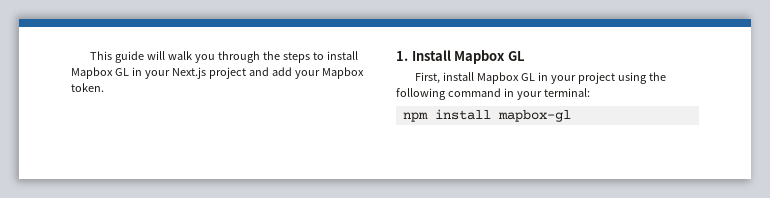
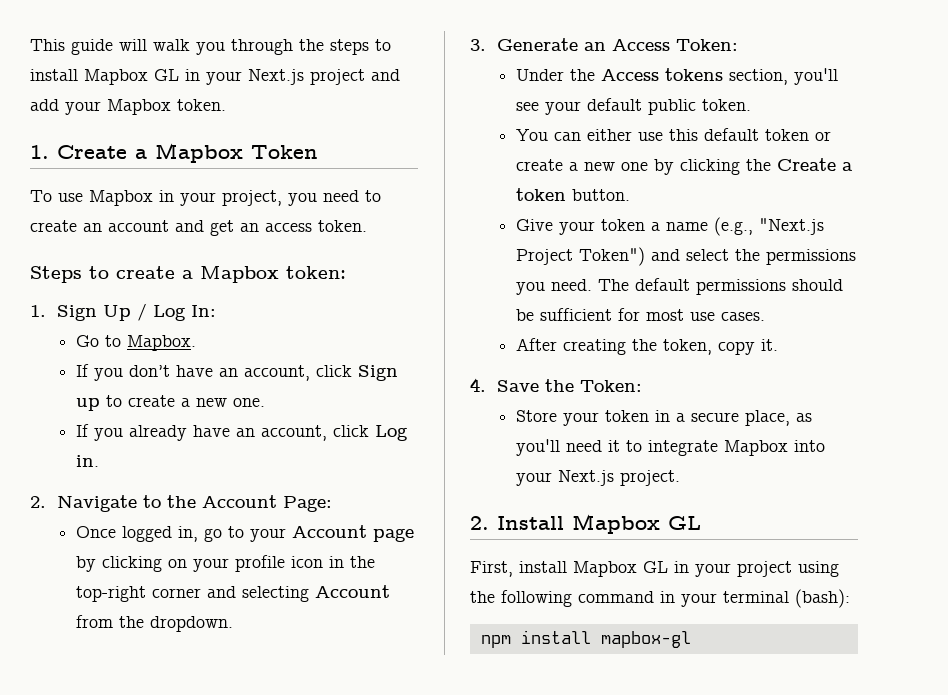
- 1. Install Mapbox GL
+ 1. Create a Mapbox Token
+ To use Mapbox in your project, you need to create an account and get an access token.
+ Steps to create a Mapbox token:
+ 1. Sign Up / Log In:
+ Go to Mapbox.
+ If you don’t have an account, click Sign up to create a new one.
+ If you already have an account, click Log in.
+ 2. Navigate to the Account Page:
+ Once logged in, go to your Account page by clicking on your profile icon in the top-right corner and selecting Account from the dropdown.
+ 3. Generate an Access Token:
+ Under the Access tokens section, you'll see your default public token.
+ You can either use this default token or create a new one by clicking the Create a token button.
+ Give your token a name (e.g., "Next.js Project Token") and select the permissions you need. The default permissions should be sufficient for most use cases.
+ After creating the token, copy it.
+ 4. Save the Token:
+ Store your token in a secure place, as you'll need it to integrate Mapbox into your Next.js project.
+ 2. Install Mapbox GL
- First, install Mapbox GL in your project using the following command in your terminal:
+ First, install Mapbox GL in your project using the following command in your terminal (bash):

